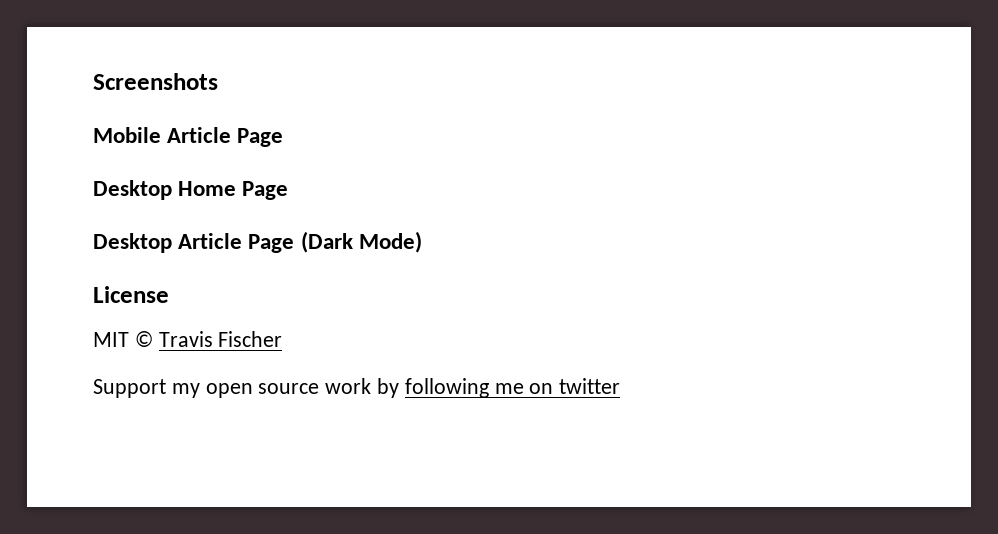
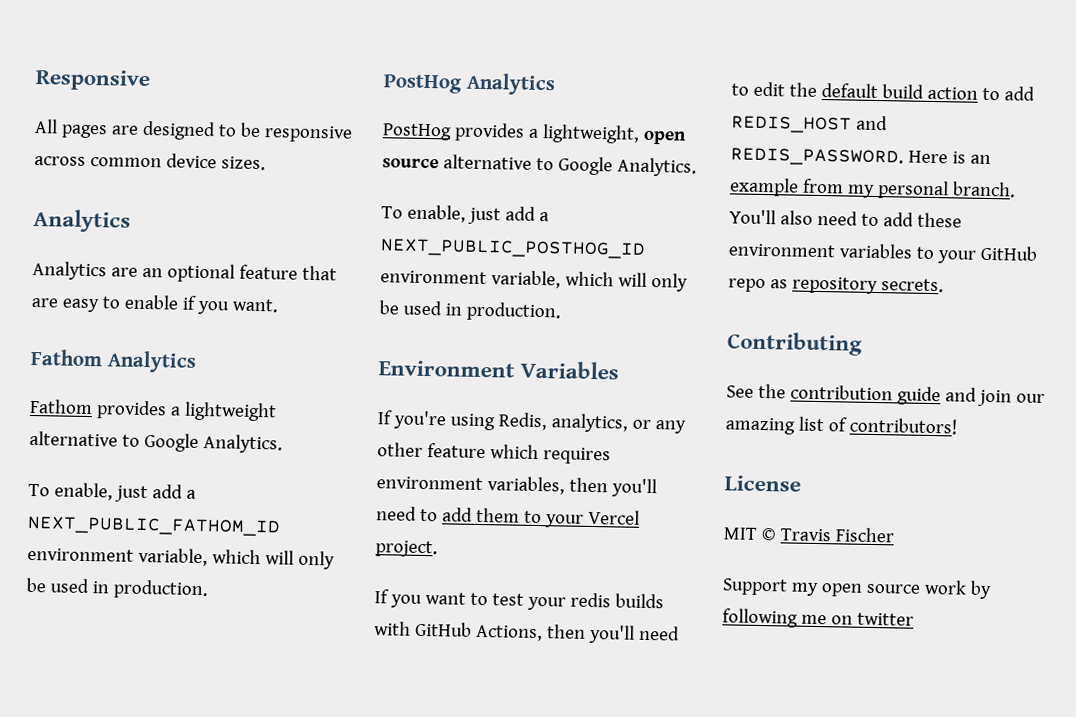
- Screenshots
- Mobile Article Page
- Desktop Home Page
- Desktop Article Page (Dark Mode)
+ Responsive
+ All pages are designed to be responsive across common device sizes.
+ Analytics
+ Analytics are an optional feature that are easy to enable if you want.
+ Fathom Analytics
+ Fathom provides a lightweight alternative to Google Analytics.
+ To enable, just add a NEXT_PUBLIC_FATHOM_ID environment variable, which will only be used in production.
+ PostHog Analytics
+ PostHog provides a lightweight, open source alternative to Google Analytics.
+ To enable, just add a NEXT_PUBLIC_POSTHOG_ID environment variable, which will only be used in production.
+ Environment Variables
+ If you're using Redis, analytics, or any other feature which requires environment variables, then you'll need to add them to your Vercel project.
+ If you want to test your redis builds with GitHub Actions, then you'll need to edit the default build action to add REDIS_HOST and REDIS_PASSWORD. Here is an example from my personal branch. You'll also need to add these environment variables to your GitHub repo as repository secrets.
+ Contributing
+ See the contribution guide and join our amazing list of contributors!

